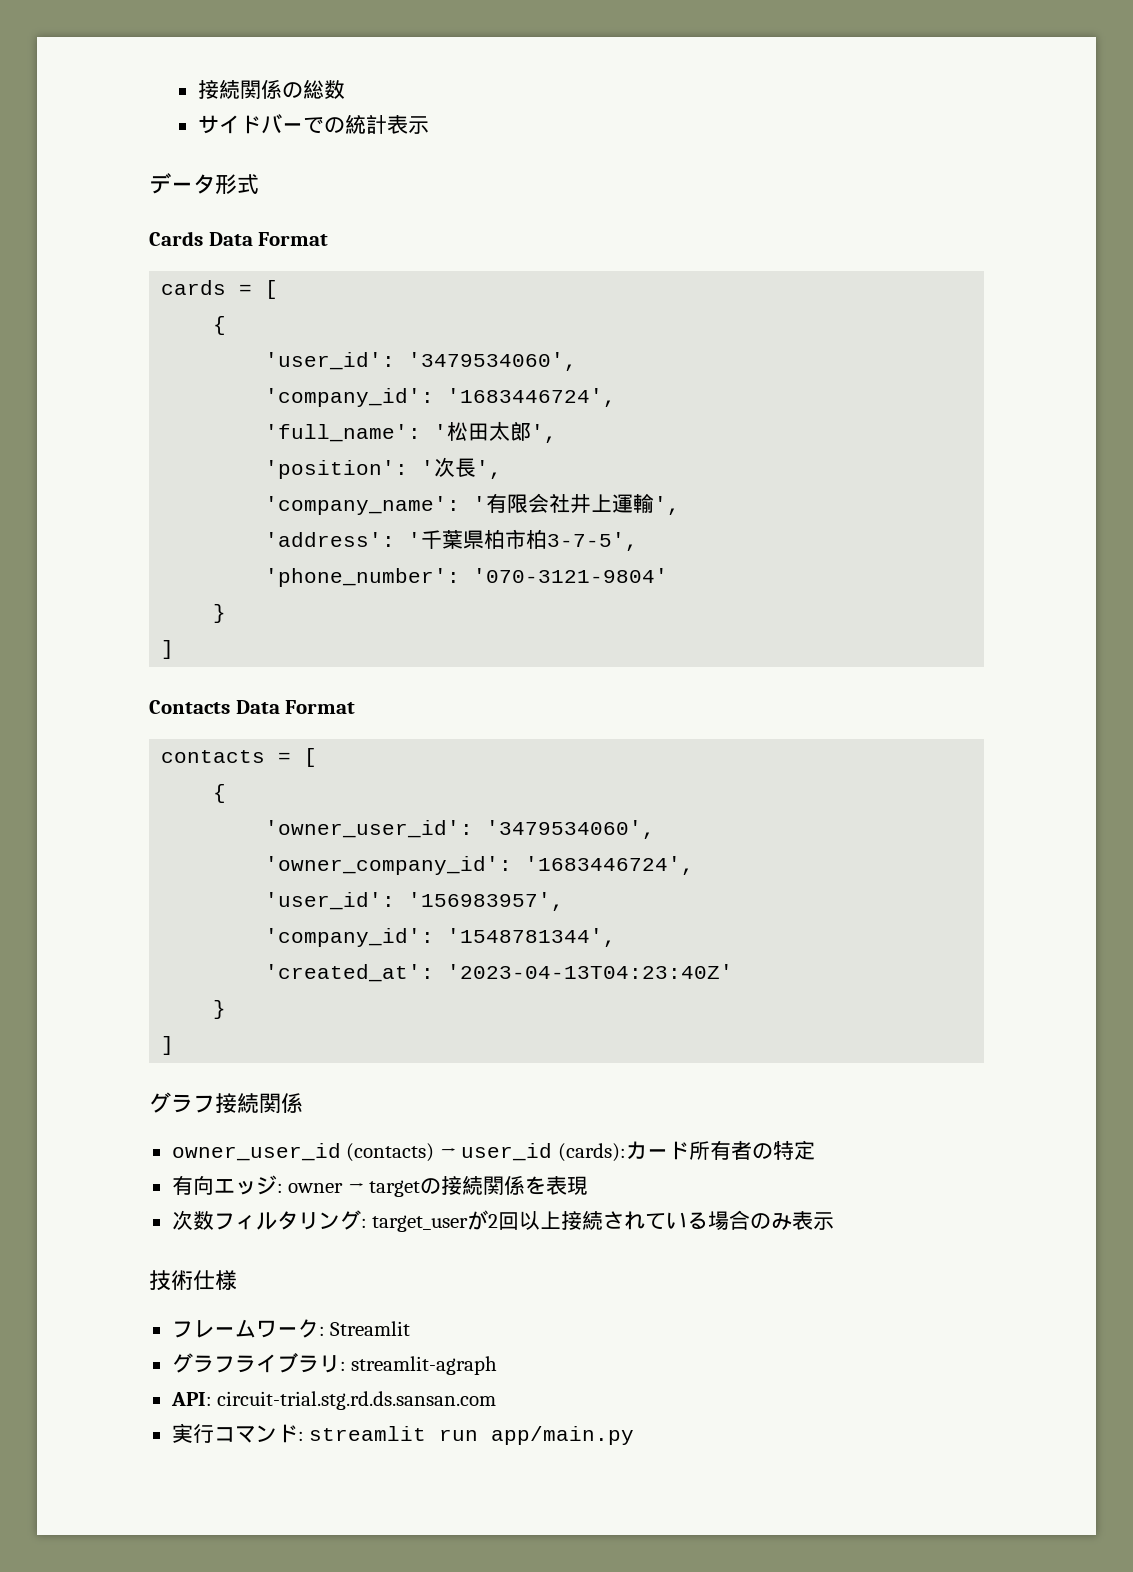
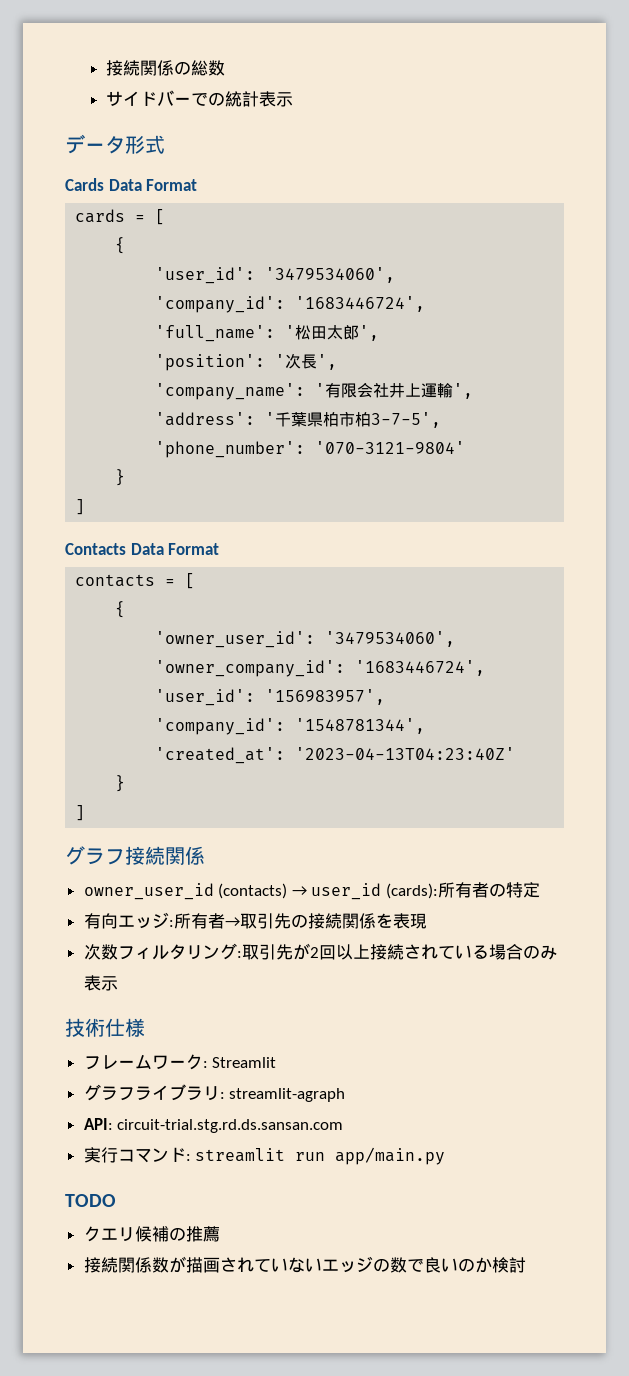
- owner_user_id (contacts) → user_id (cards):カード所有者の特定
+ owner_user_id (contacts) → user_id (cards):所有者の特定
- 有向エッジ: owner → targetの接続関係を表現
+ 有向エッジ:所有者→取引先の接続関係を表現
- 次数フィルタリング: target_userが2回以上接続されている場合のみ表示
+ 次数フィルタリング:取引先が2回以上接続されている場合のみ表示
+ TODO
+ クエリ候補の推薦
+ 接続関係数が描画されていないエッジの数で良いのか検討

